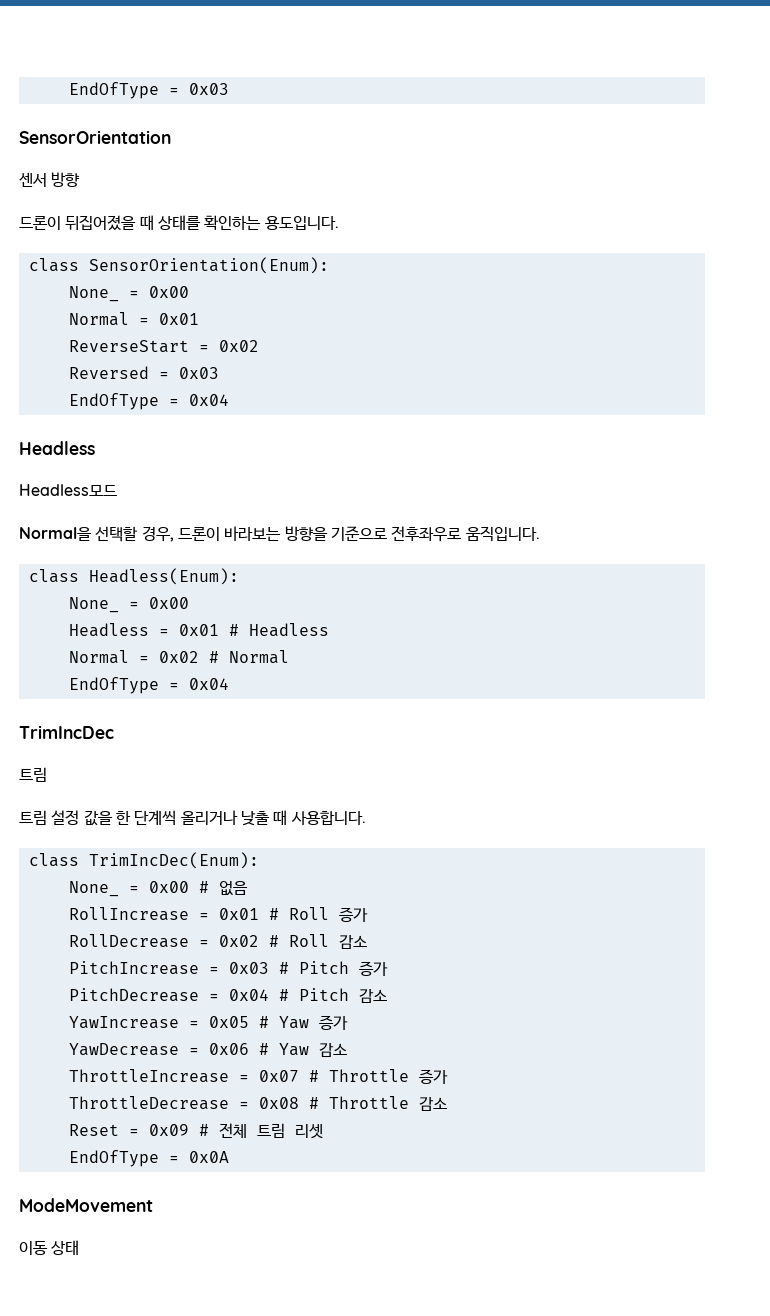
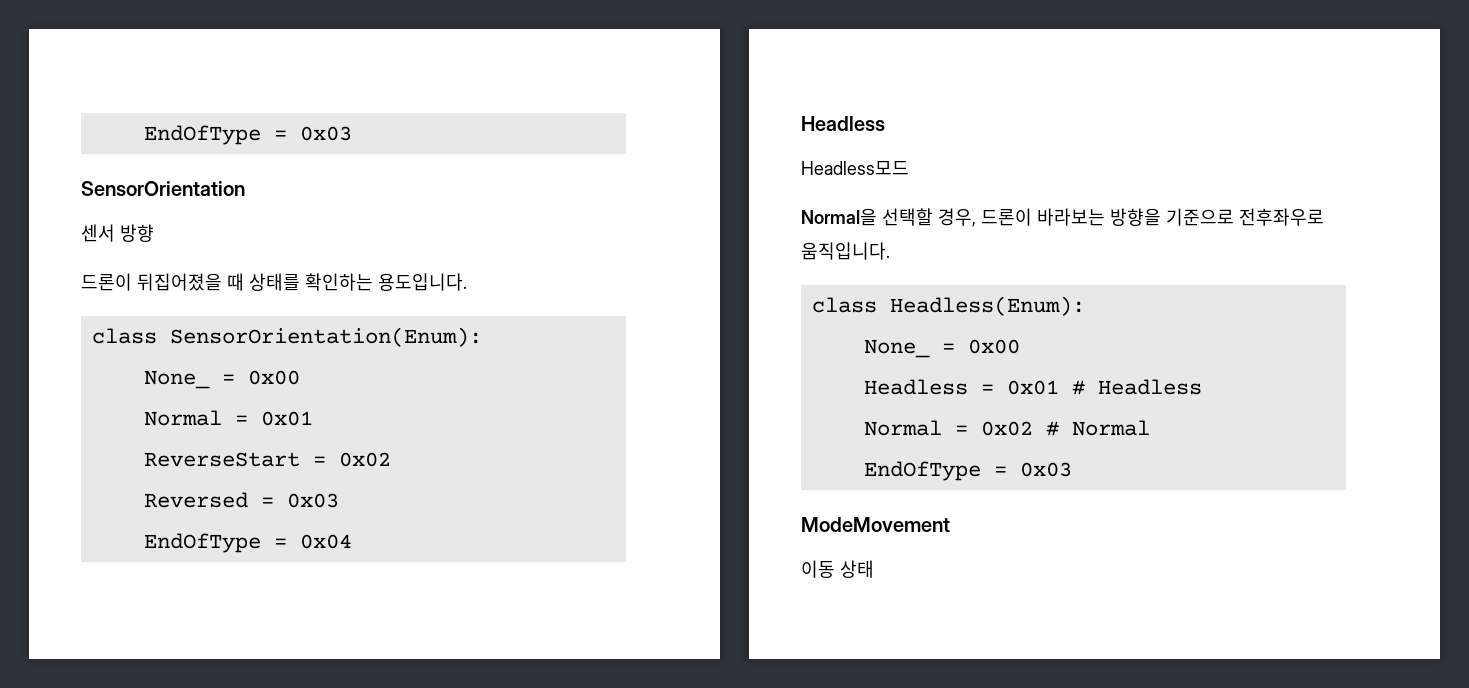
  Normal = 0x02 # Normal
- EndOfType = 0x04
- TrimIncDec
- 트림
- 트림 설정 값을 한 단계씩 올리거나 낮출 때 사용합니다.
- class TrimIncDec(Enum):
- None_ = 0x00 # 없음
- RollIncrease = 0x01 # Roll 증가
- RollDecrease = 0x02 # Roll 감소
- PitchIncrease = 0x03 # Pitch 증가
- PitchDecrease = 0x04 # Pitch 감소
- YawIncrease = 0x05 # Yaw 증가
- YawDecrease = 0x06 # Yaw 감소
- ThrottleIncrease = 0x07 # Throttle 증가
- ThrottleDecrease = 0x08 # Throttle 감소
- Reset = 0x09 # 전체 트림 리셋
- EndOfType = 0x0A
+ EndOfType = 0x03

